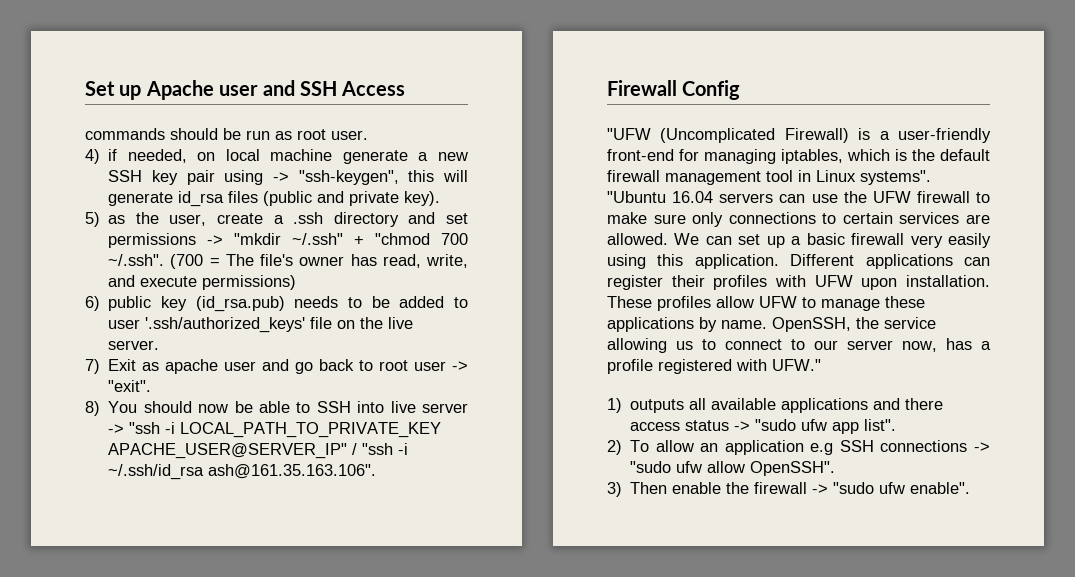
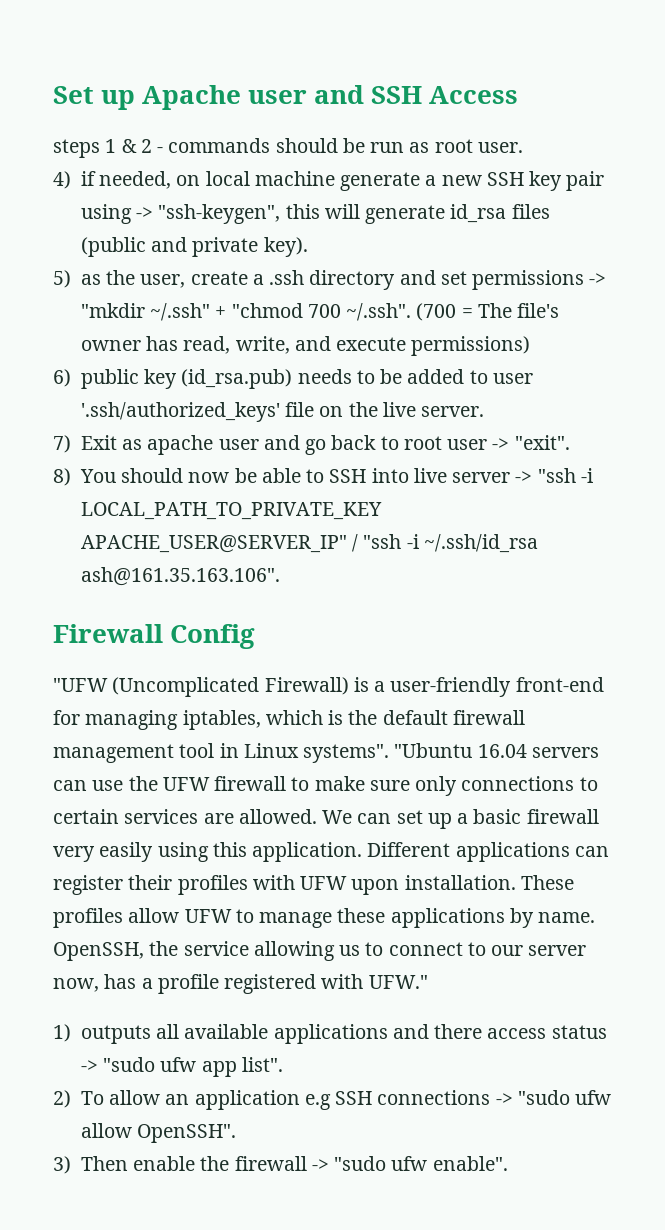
- commands should be run as root user.
+ steps 1 & 2 - commands should be run as root user.

